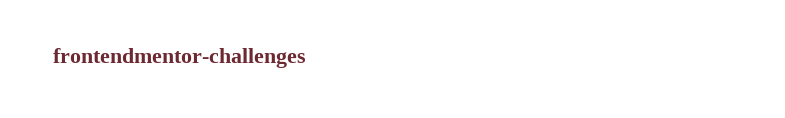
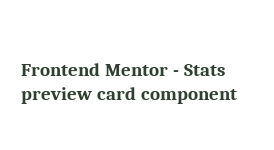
- frontendmentor-challenges
+ Frontend Mentor - Stats preview card component

